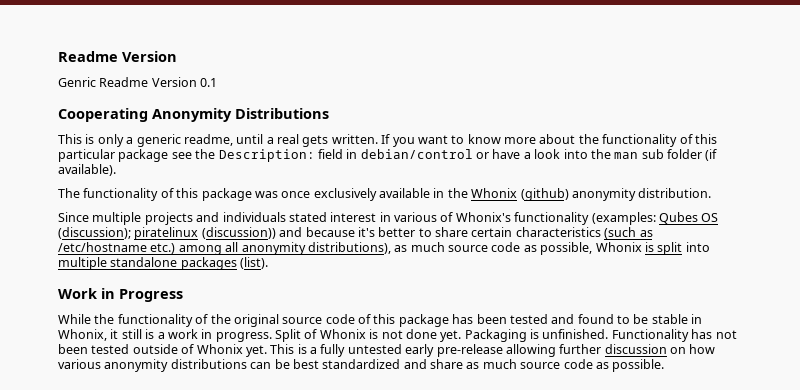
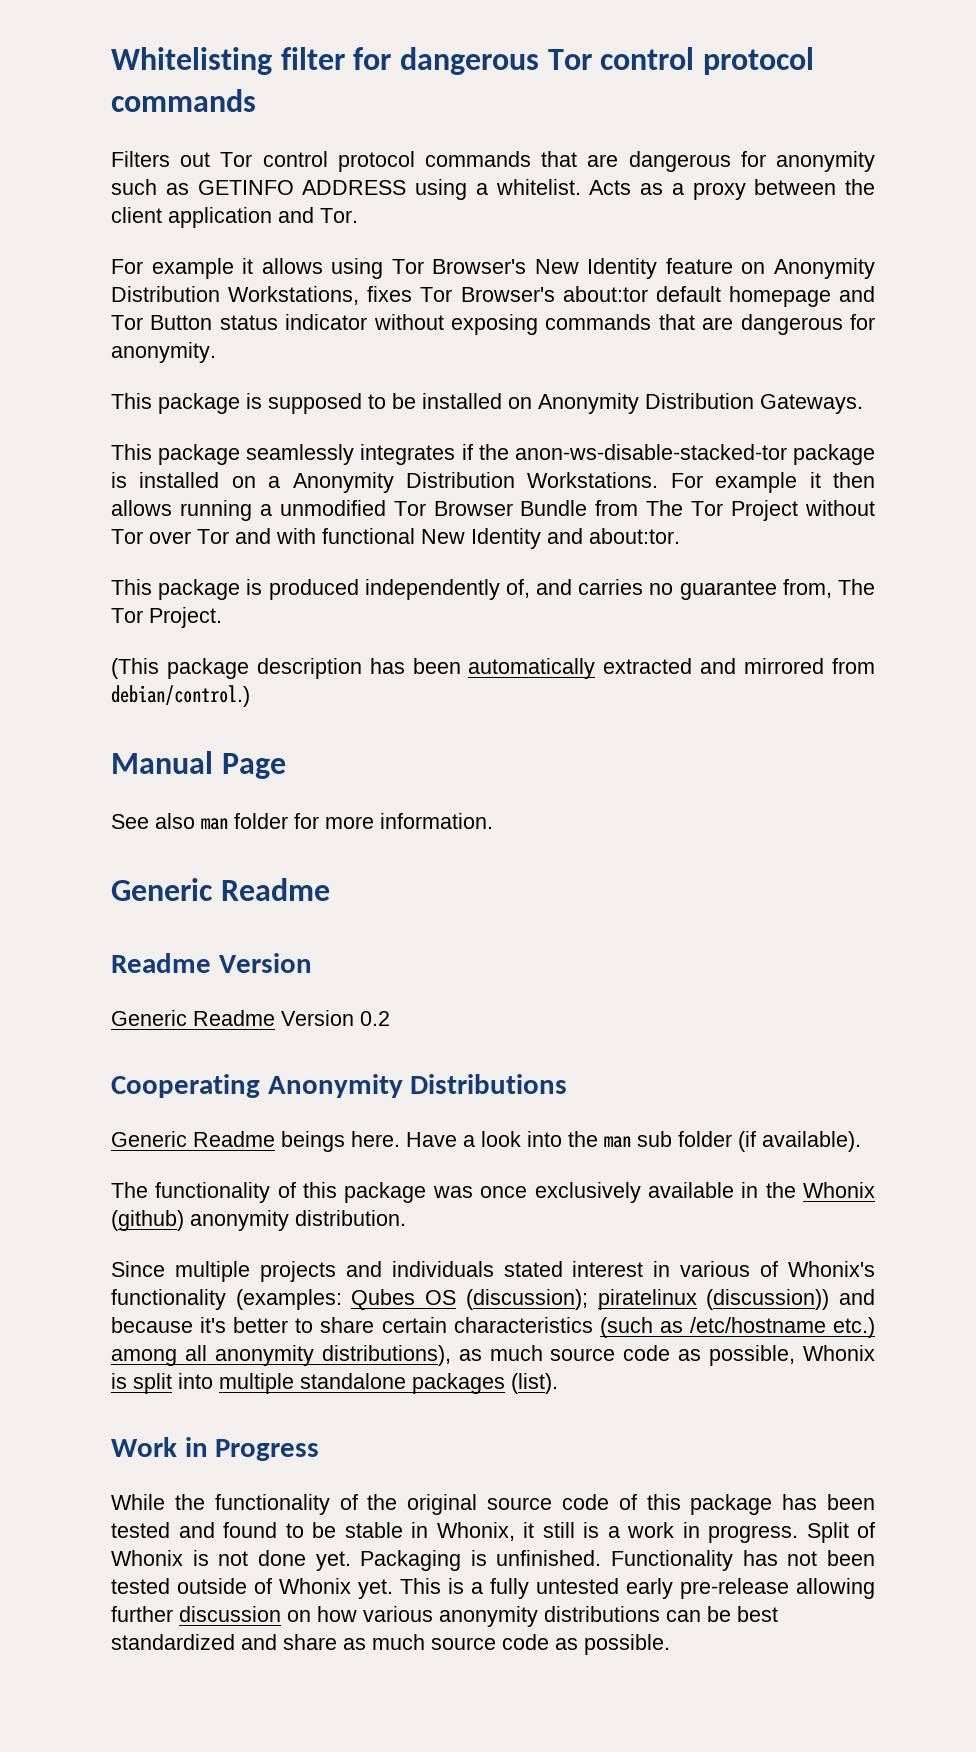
+ Whitelisting filter for dangerous Tor control protocol commands
+ Filters out Tor control protocol commands that are dangerous for anonymity such as GETINFO ADDRESS using a whitelist. Acts as a proxy between the client application and Tor.
+ For example it allows using Tor Browser's New Identity feature on Anonymity Distribution Workstations, fixes Tor Browser's about:tor default homepage and Tor Button status indicator without exposing commands that are dangerous for anonymity.
+ This package is supposed to be installed on Anonymity Distribution Gateways.
+ This package seamlessly integrates if the anon-ws-disable-stacked-tor package is installed on a Anonymity Distribution Workstations. For example it then allows running a unmodified Tor Browser Bundle from The Tor Project without Tor over Tor and with functional New Identity and about:tor.
+ This package is produced independently of, and carries no guarantee from, The Tor Project.
+ (This package description has been automatically extracted and mirrored from debian/control.)
+ Manual Page
+ See also man folder for more information.
+ Generic Readme
- Genric Readme Version 0.1
+ Generic Readme Version 0.2
- This is only a generic readme, until a real gets written. If you want to know more about the functionality of this particular package see the Description: field in debian/control or have a look into the man sub folder (if available).
+ Generic Readme beings here. Have a look into the man sub folder (if available).

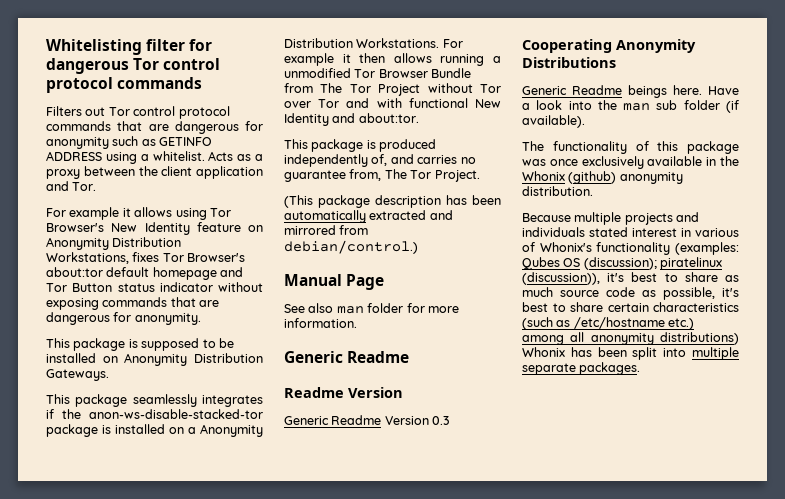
- Generic Readme Version 0.2
+ Generic Readme Version 0.3
- Since multiple projects and individuals stated interest in various of Whonix's functionality (examples: Qubes OS (discussion); piratelinux (discussion)) and because it's better to share certain characteristics (such as /etc/hostname etc.) among all anonymity distributions), as much source code as possible, Whonix is split into multiple standalone packages (list).
- Work in Progress
- While the functionality of the original source code of this package has been tested and found to be stable in Whonix, it still is a work in progress. Split of Whonix is not done yet. Packaging is unfinished. Functionality has not been tested outside of Whonix yet. This is a fully untested early pre-release allowing further discussion on how various anonymity distributions can be best standardized and share as much source code as possible.
+ Because multiple projects and individuals stated interest in various of Whonix's functionality (examples: Qubes OS (discussion); piratelinux (discussion)), it's best to share as much source code as possible, it's best to share certain characteristics (such as /etc/hostname etc.) among all anonymity distributions) Whonix has been split into multiple separate packages.

